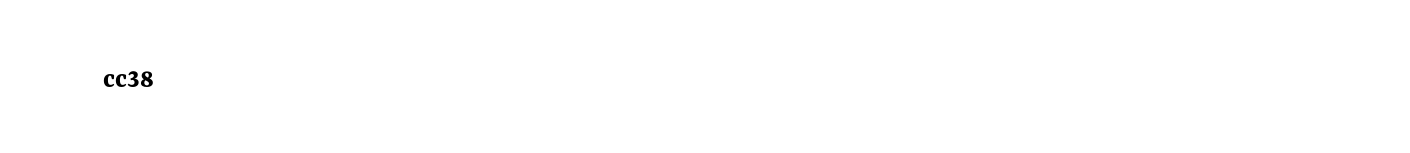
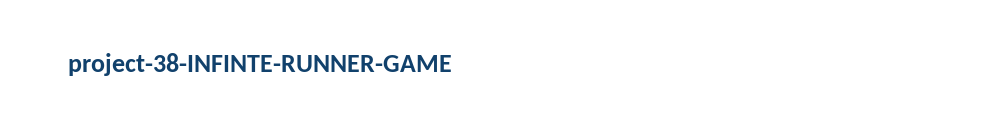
- cc38
+ project-38-INFINTE-RUNNER-GAME

